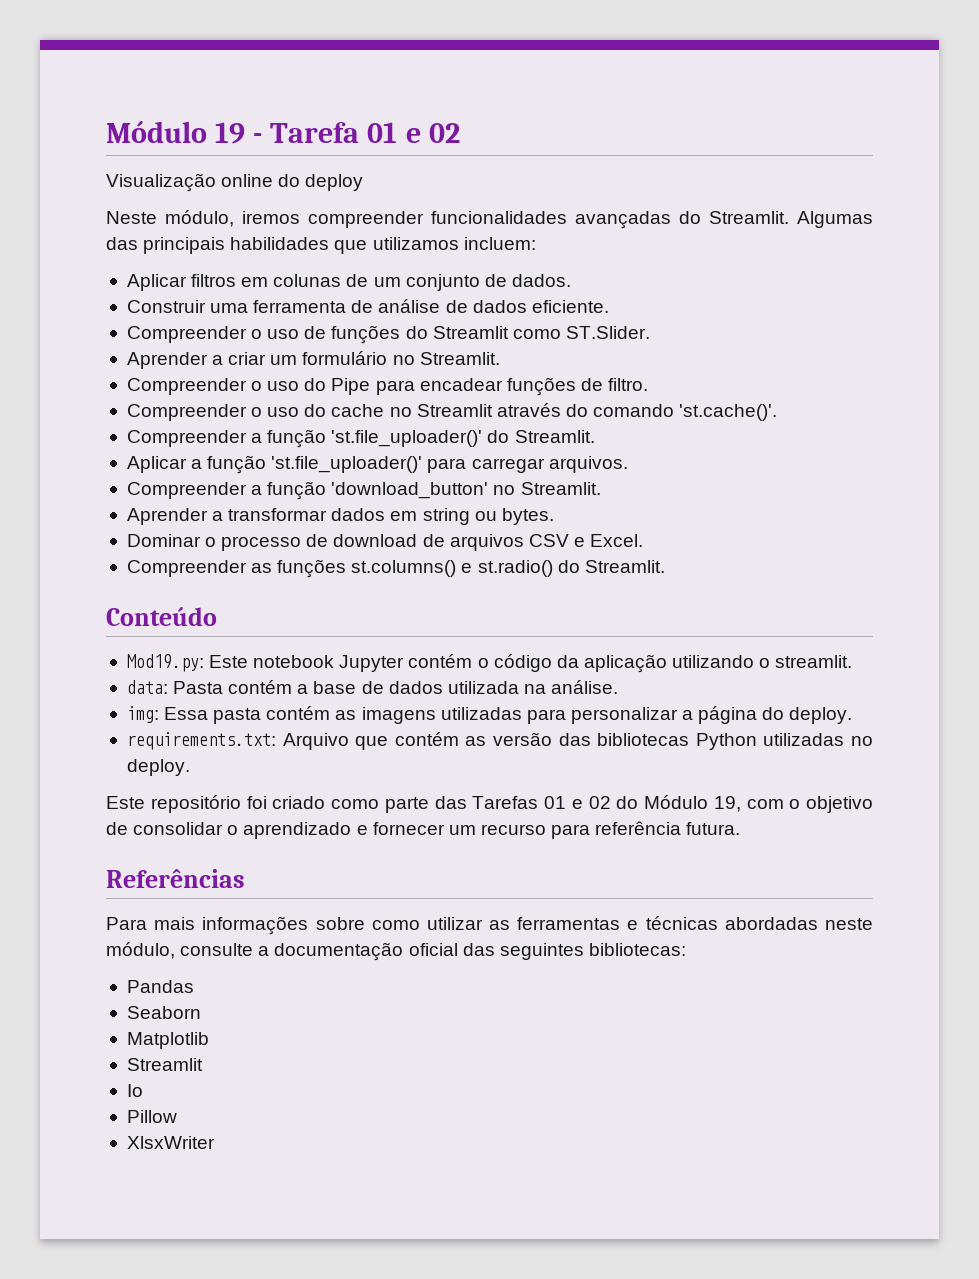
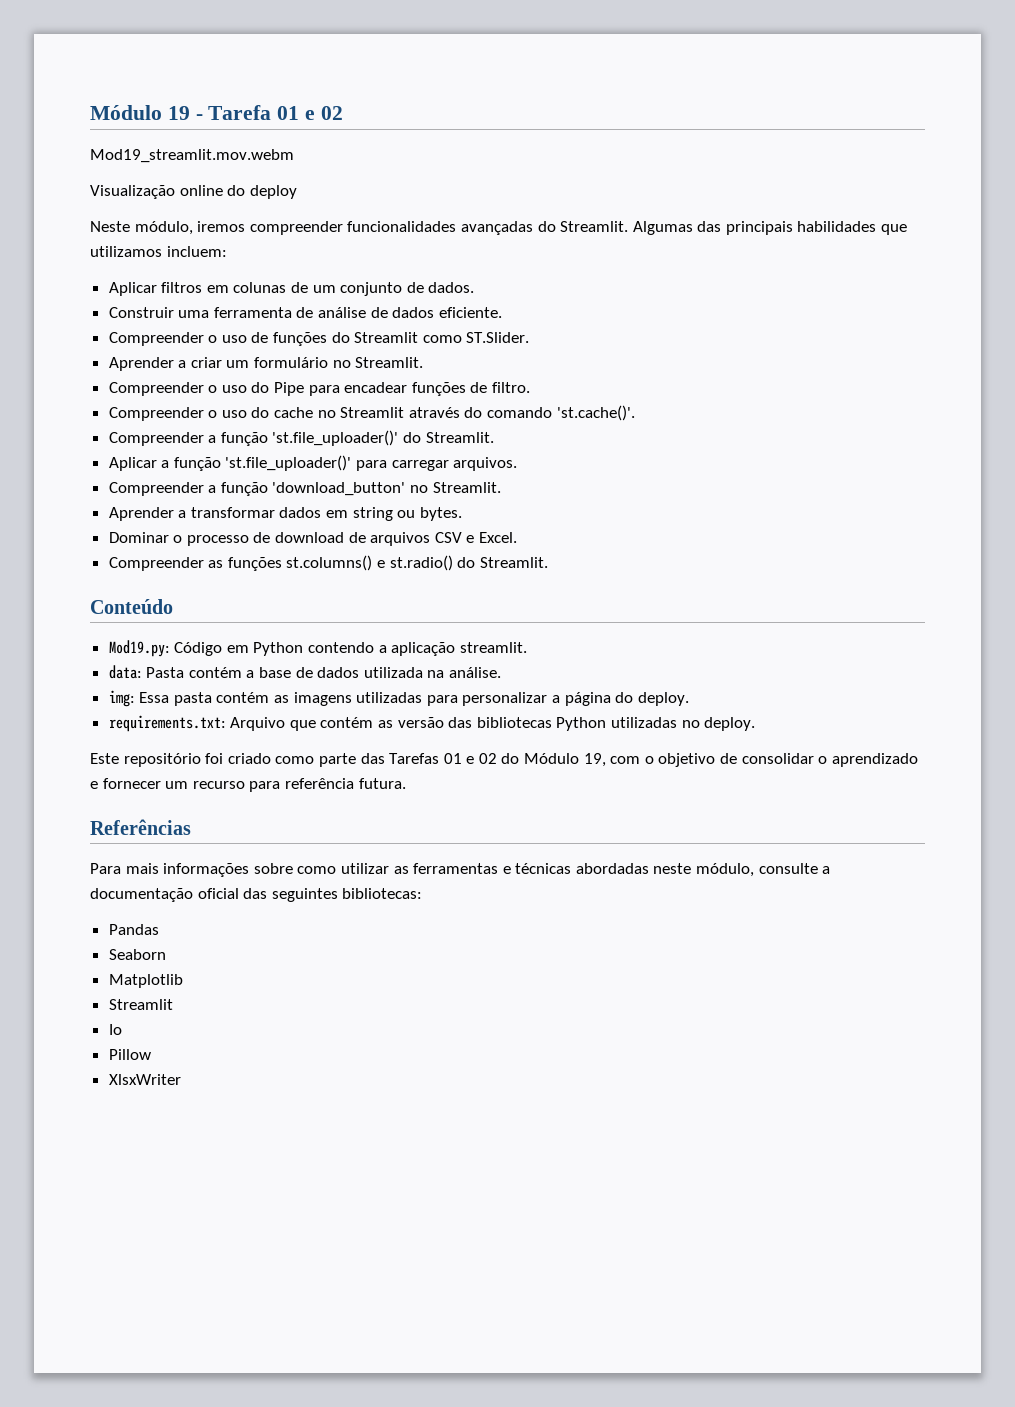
+ Mod19_streamlit.mov.webm
- Mod19.py: Este notebook Jupyter contém o código da aplicação utilizando o streamlit.
+ Mod19.py: Código em Python contendo a aplicação streamlit.

